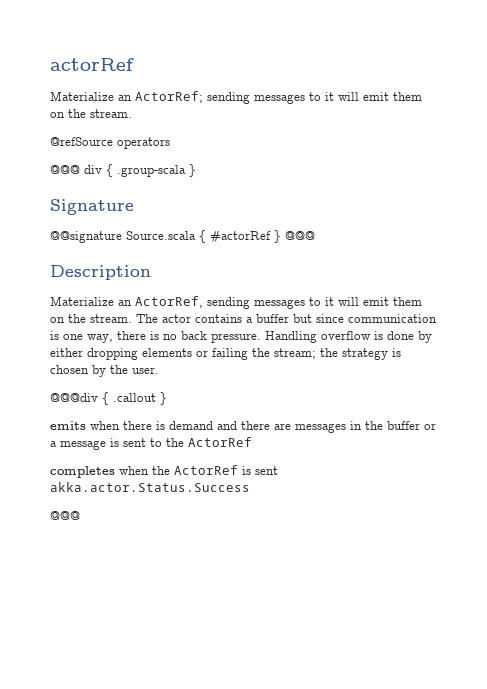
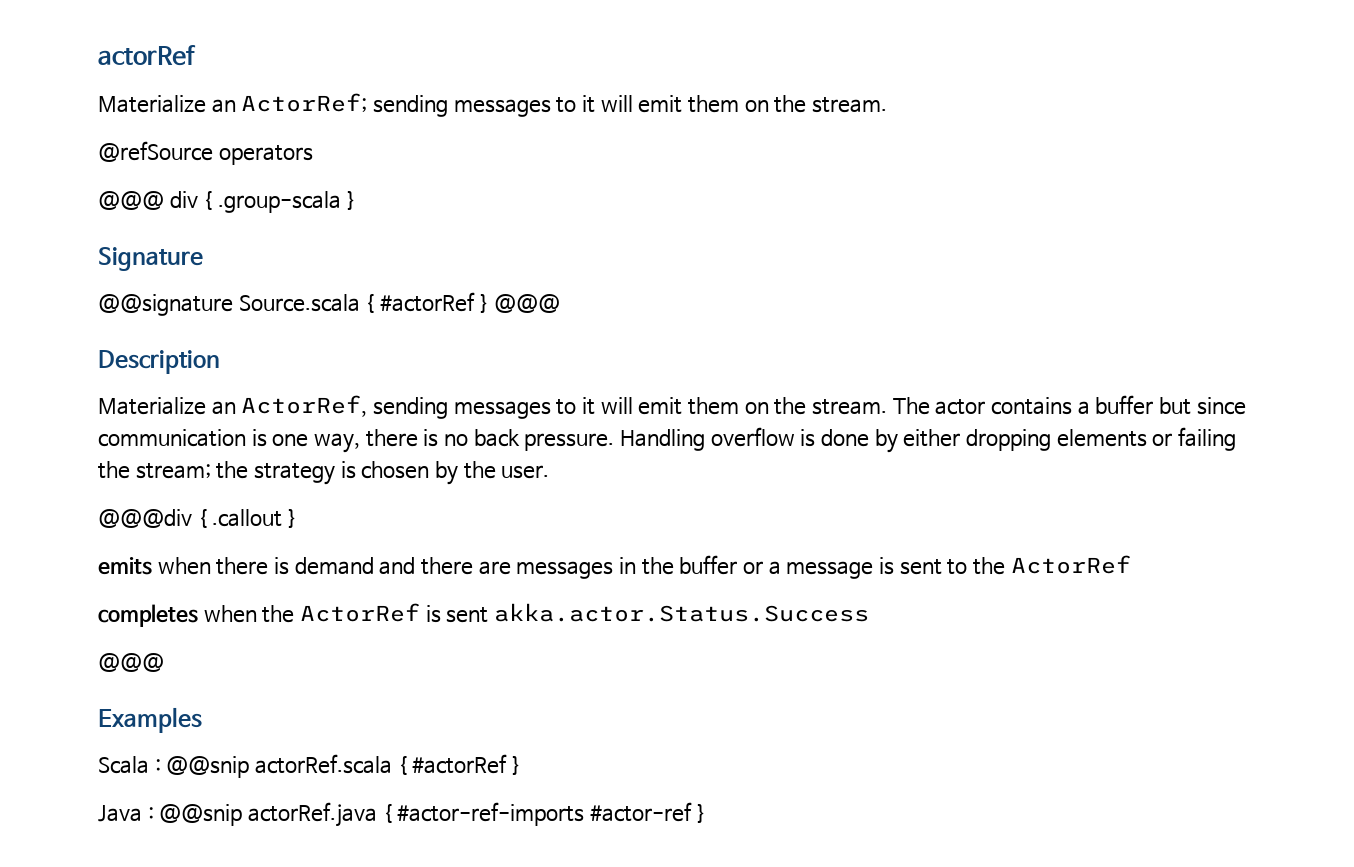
+ Examples
+ Scala : @@snip actorRef.scala { #actorRef }
+ Java : @@snip actorRef.java { #actor-ref-imports #actor-ref }

